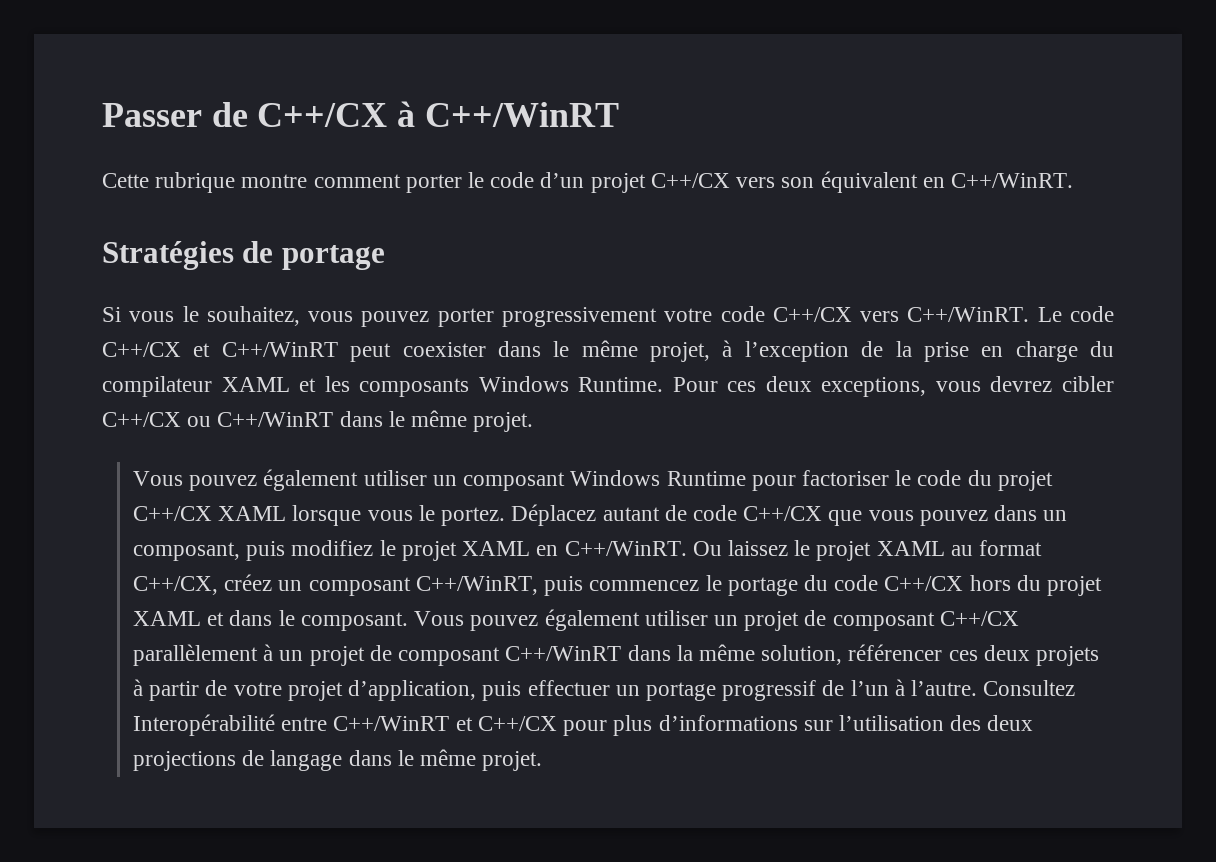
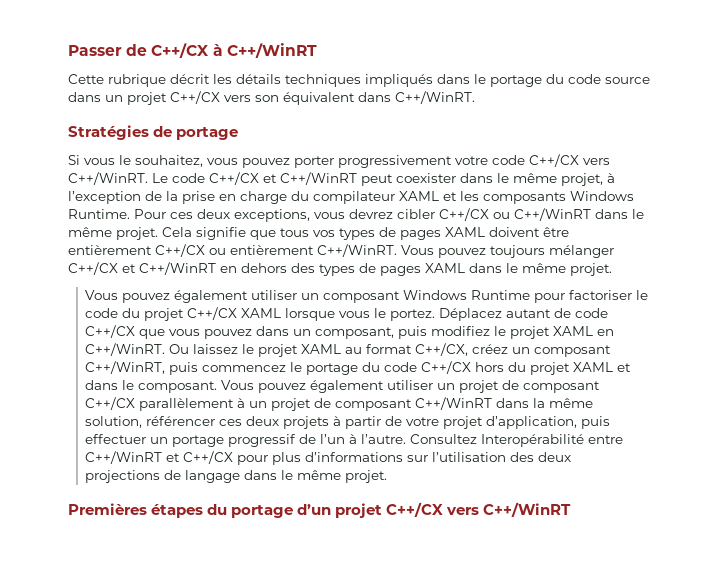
- Cette rubrique montre comment porter le code d’un projet C++/CX vers son équivalent en C++/WinRT.
+ Cette rubrique décrit les détails techniques impliqués dans le portage du code source dans un projet C++/CX vers son équivalent dans C++/WinRT.
+ Cela signifie que tous vos types de pages XAML doivent être entièrement C++/CX ou entièrement C++/WinRT. Vous pouvez toujours mélanger C++/CX et C++/WinRT en dehors des types de pages XAML dans le même projet.
+ Premières étapes du portage d’un projet C++/CX vers C++/WinRT

